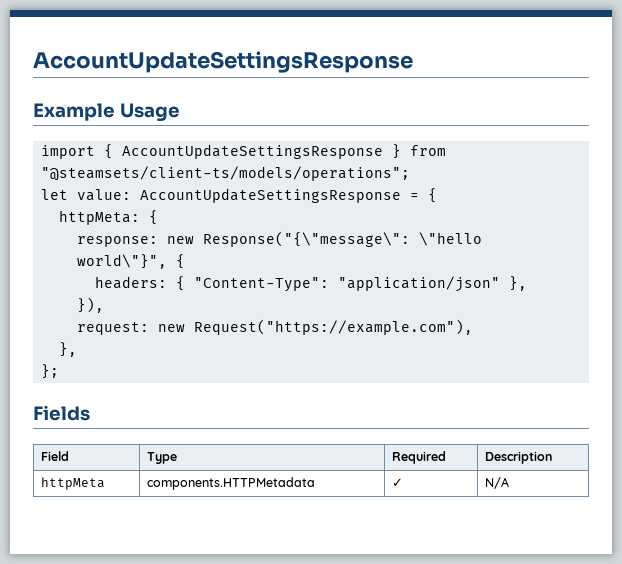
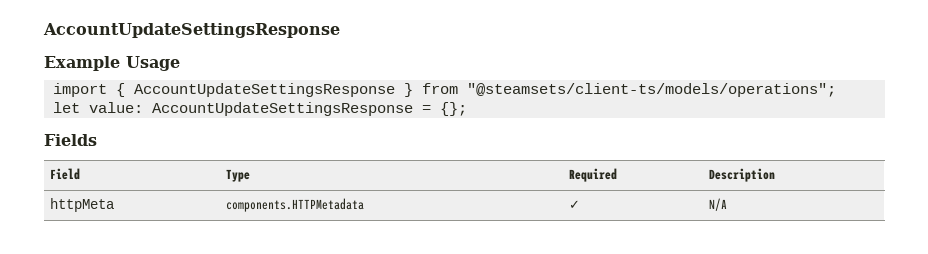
- let value: AccountUpdateSettingsResponse = {
- httpMeta: {
- response: new Response("{\"message\": \"hello world\"}", {
- headers: { "Content-Type": "application/json" },
- }),
- request: new Request("https://example.com"),
- },
- };
+ let value: AccountUpdateSettingsResponse = {};

